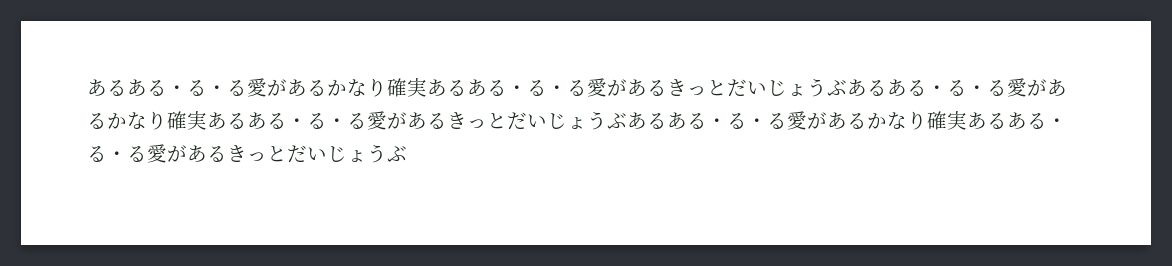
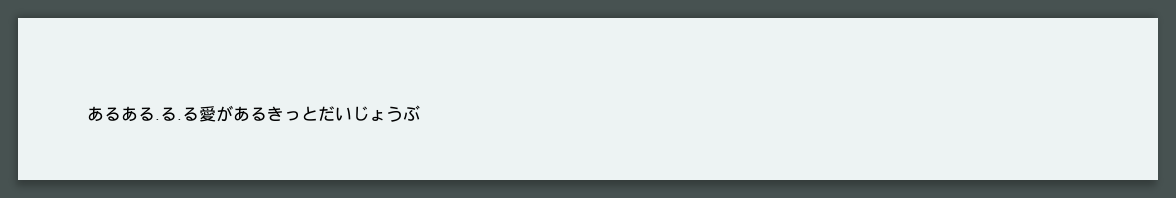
- あるある・る・る愛があるかなり確実あるある・る・る愛があるきっとだいじょうぶあるある・る・る愛があるかなり確実あるある・る・る愛があるきっとだいじょうぶあるある・る・る愛があるかなり確実あるある・る・る愛があるきっとだいじょうぶ
+ あるある.る.る愛があるきっとだいじょうぶ

